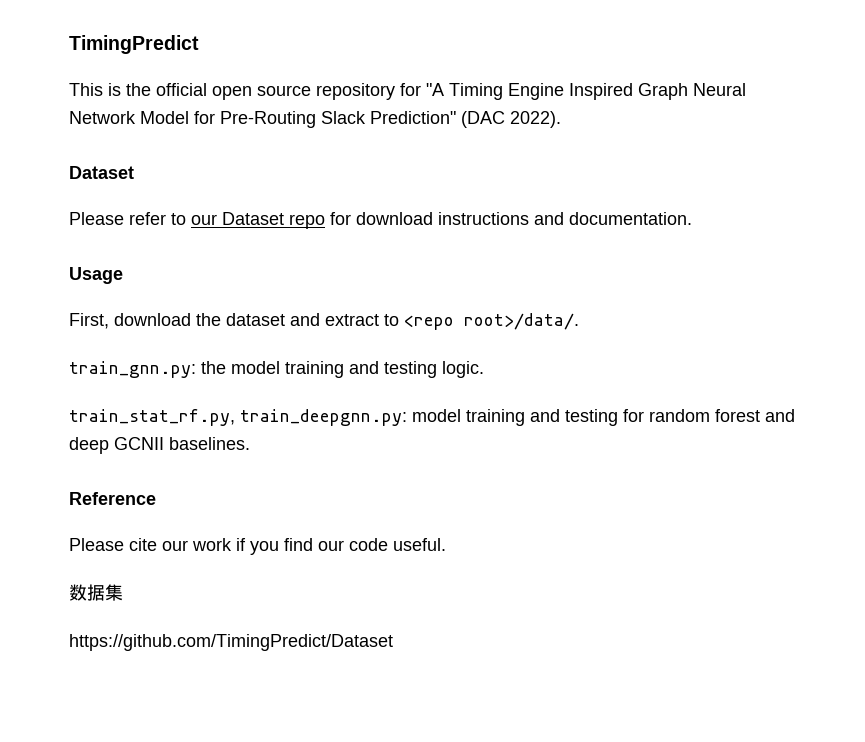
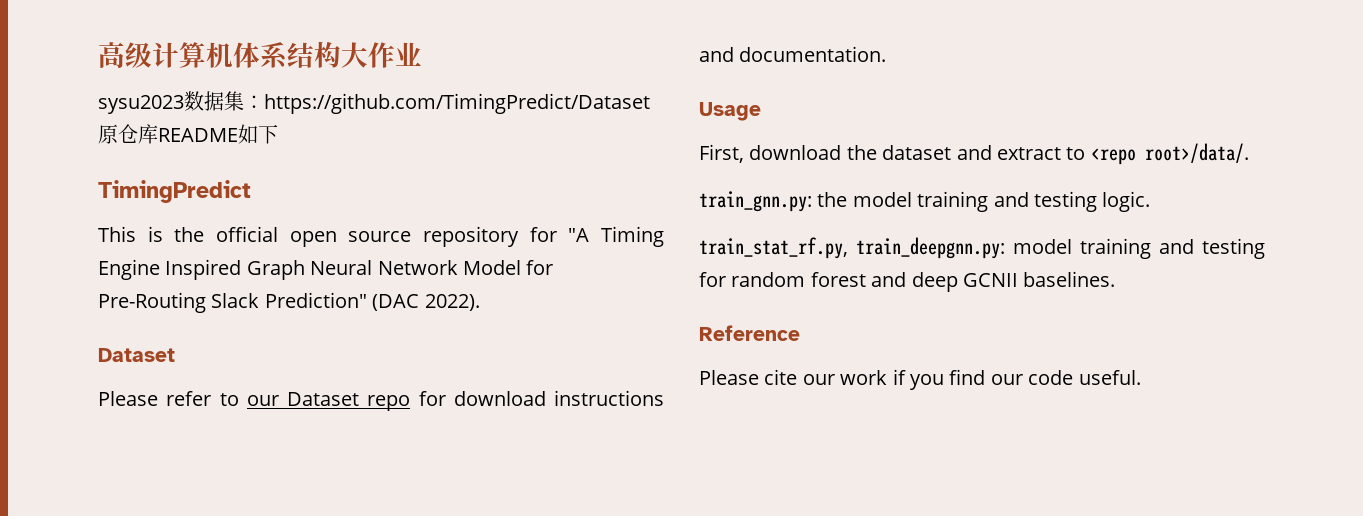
+ 高级计算机体系结构大作业
+ sysu2023数据集：https://github.com/TimingPredict/Dataset原仓库README如下
- 数据集
- https://github.com/TimingPredict/Dataset

